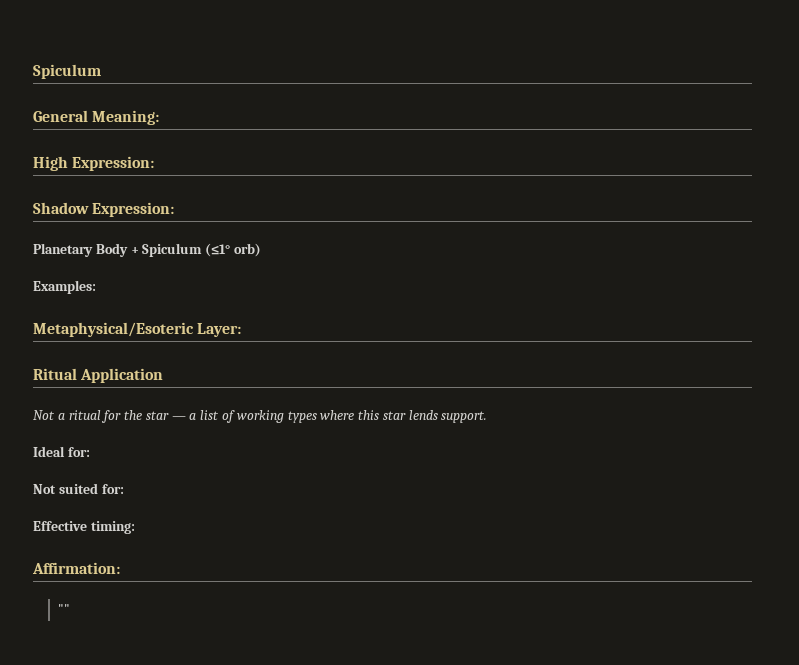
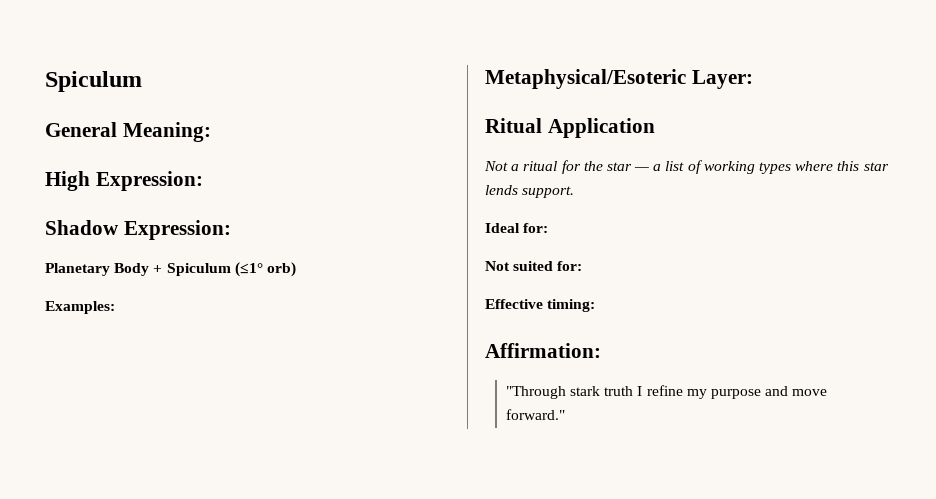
- ""
+ "Through stark truth I refine my purpose and move forward."

